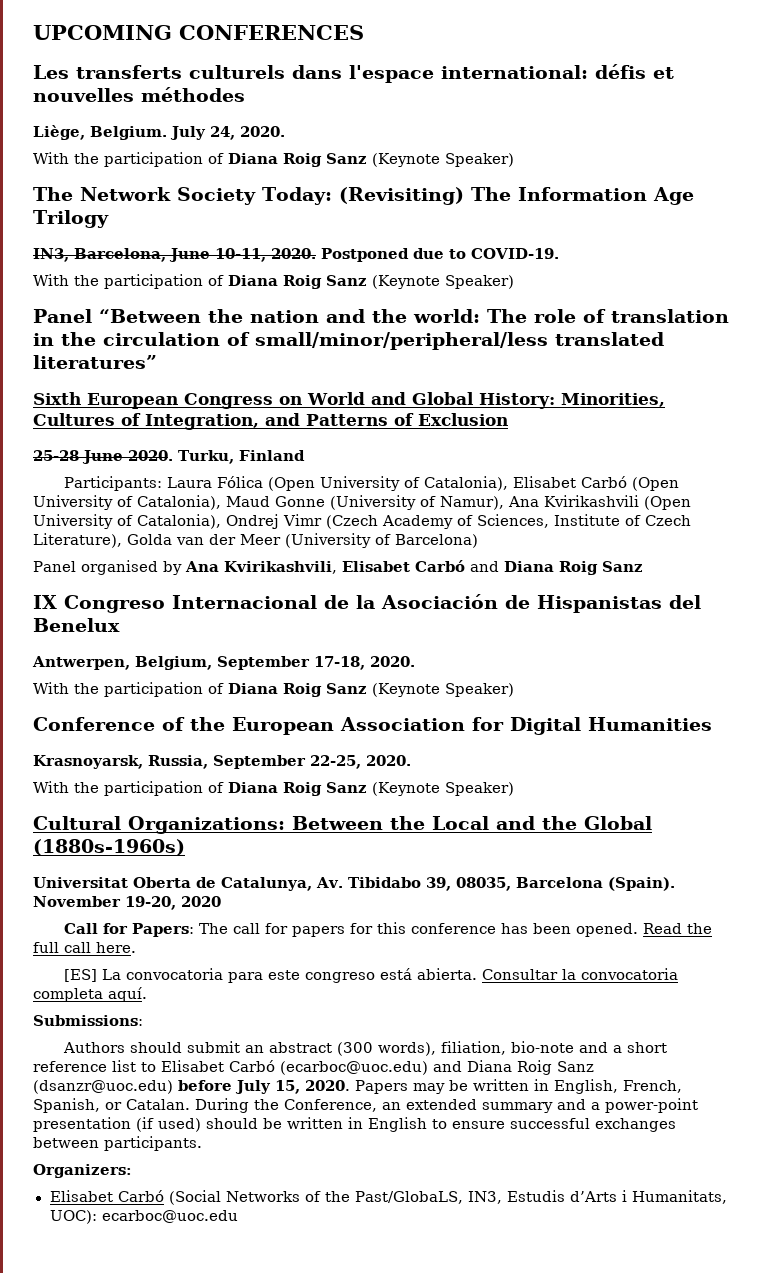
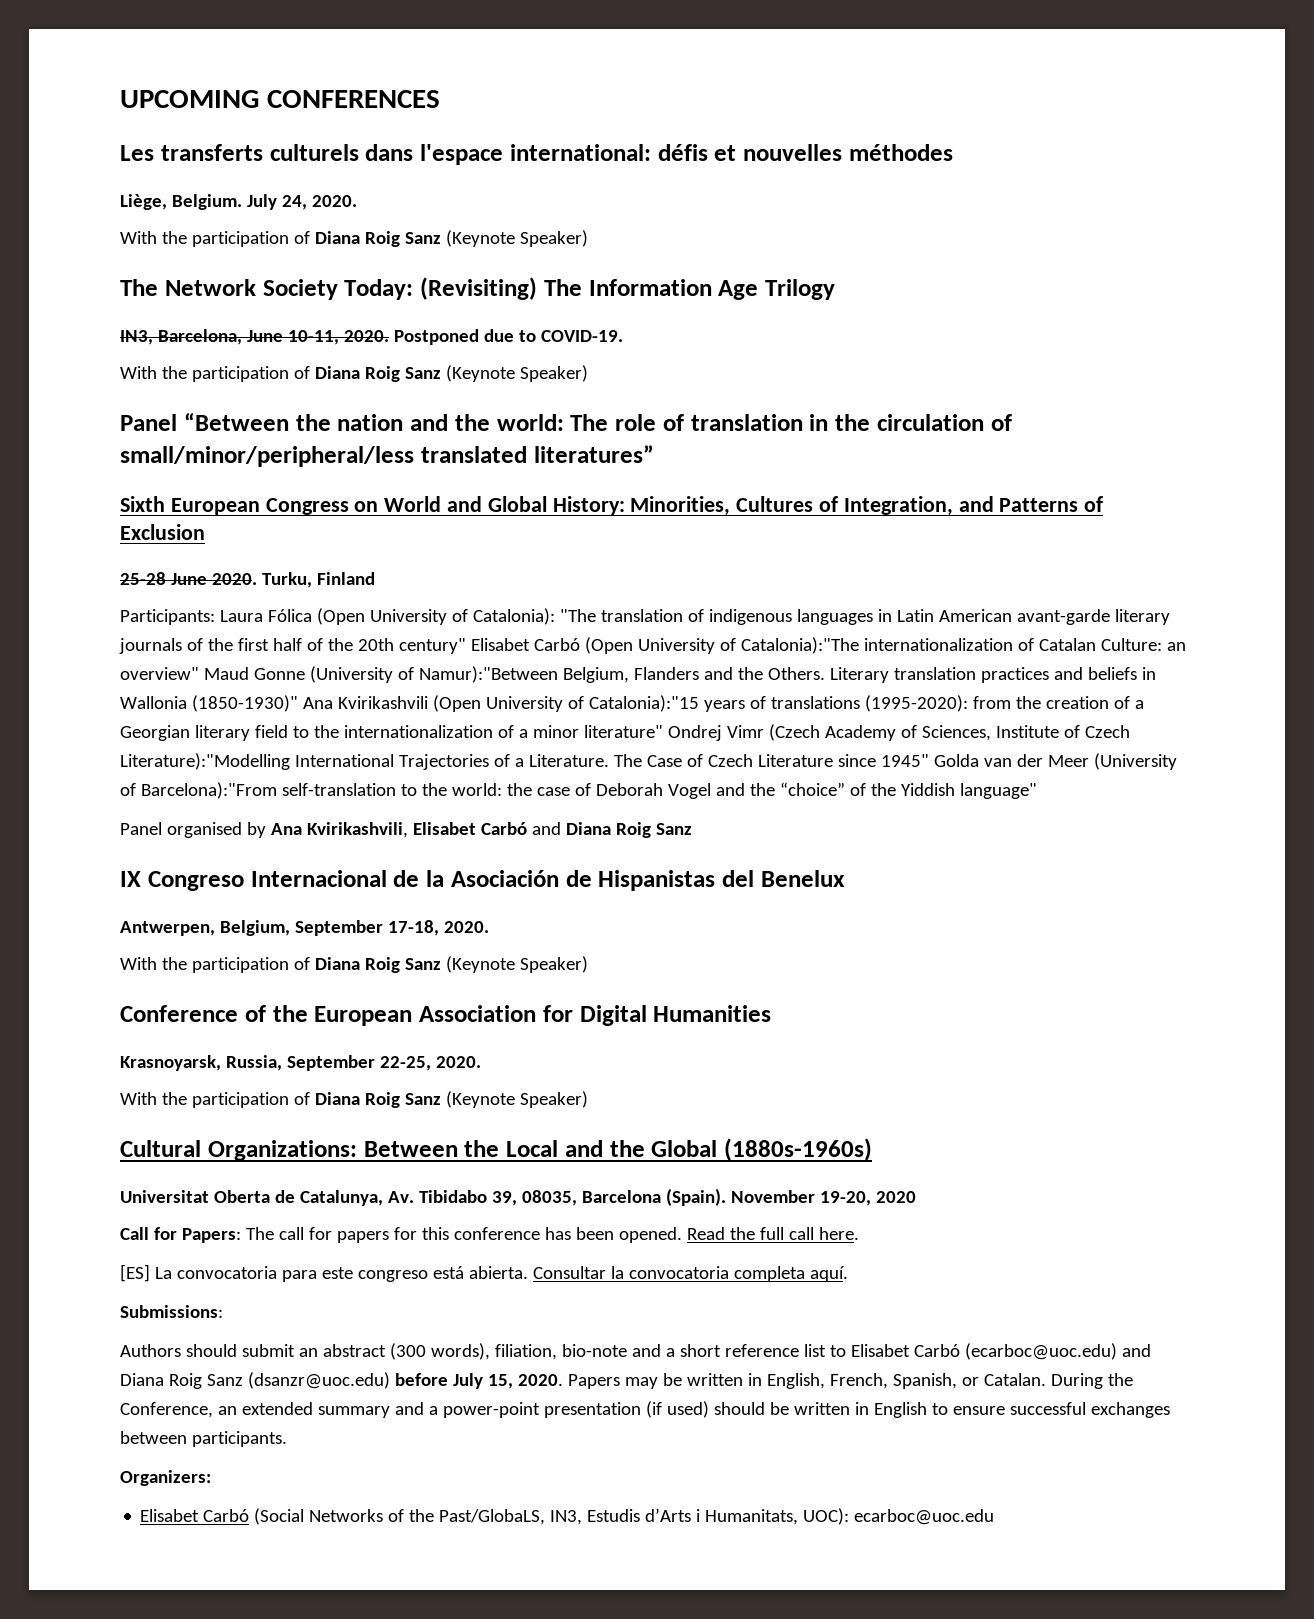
- Participants: Laura Fólica (Open University of Catalonia), Elisabet Carbó (Open University of Catalonia), Maud Gonne (University of Namur), Ana Kvirikashvili (Open University of Catalonia), Ondrej Vimr (Czech Academy of Sciences, Institute of Czech Literature), Golda van der Meer (University of Barcelona)
+ Participants: Laura Fólica (Open University of Catalonia): "The translation of indigenous languages in Latin American avant-garde literary journals of the first half of the 20th century" Elisabet Carbó (Open University of Catalonia):"The internationalization of Catalan Culture: an overview" Maud Gonne (University of Namur):"Between Belgium, Flanders and the Others. Literary translation practices and beliefs in Wallonia (1850-1930)" Ana Kvirikashvili (Open University of Catalonia):"15 years of translations (1995-2020): from the creation of a Georgian literary field to the internationalization of a minor literature" Ondrej Vimr (Czech Academy of Sciences, Institute of Czech Literature):"Modelling International Trajectories of a Literature. The Case of Czech Literature since 1945" Golda van der Meer (University of Barcelona):"From self-translation to the world: the case of Deborah Vogel and the “choice” of the Yiddish language"

